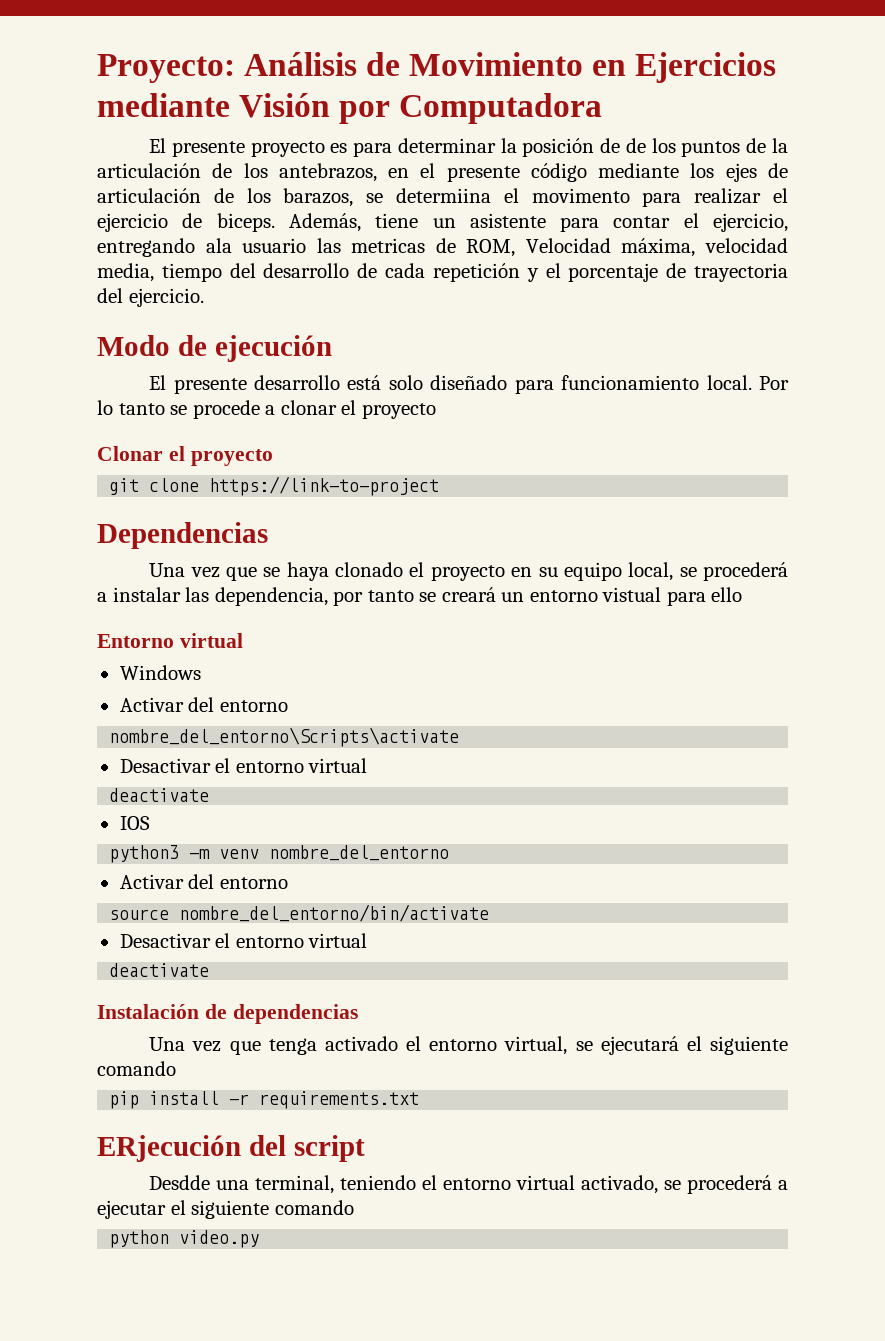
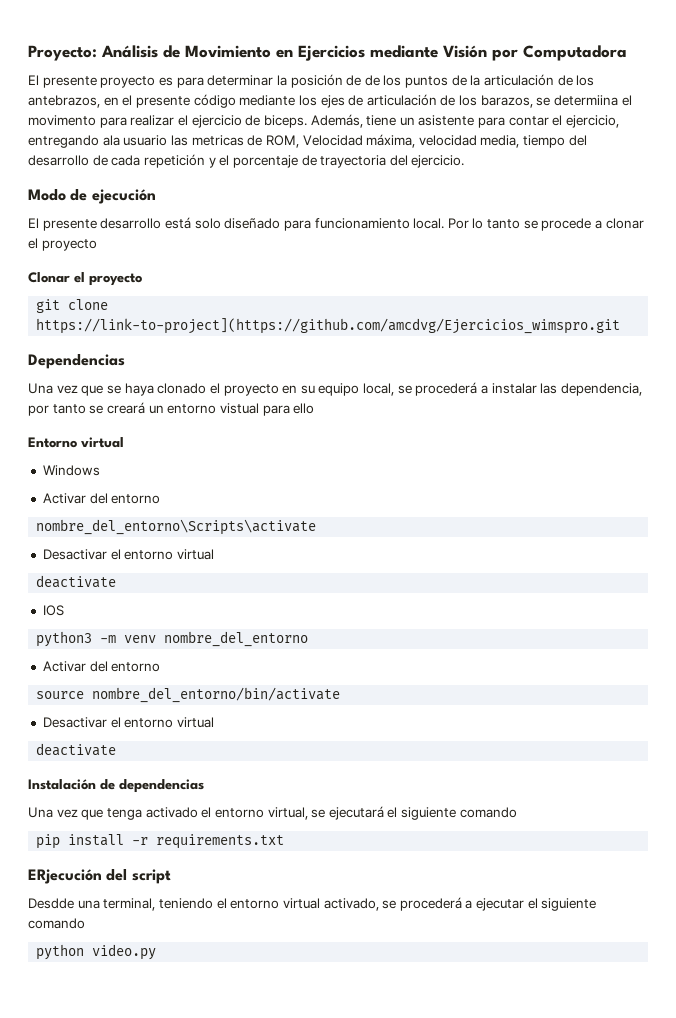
- git clone https://link-to-project
+ git clone https://link-to-project](https://github.com/amcdvg/Ejercicios_wimspro.git

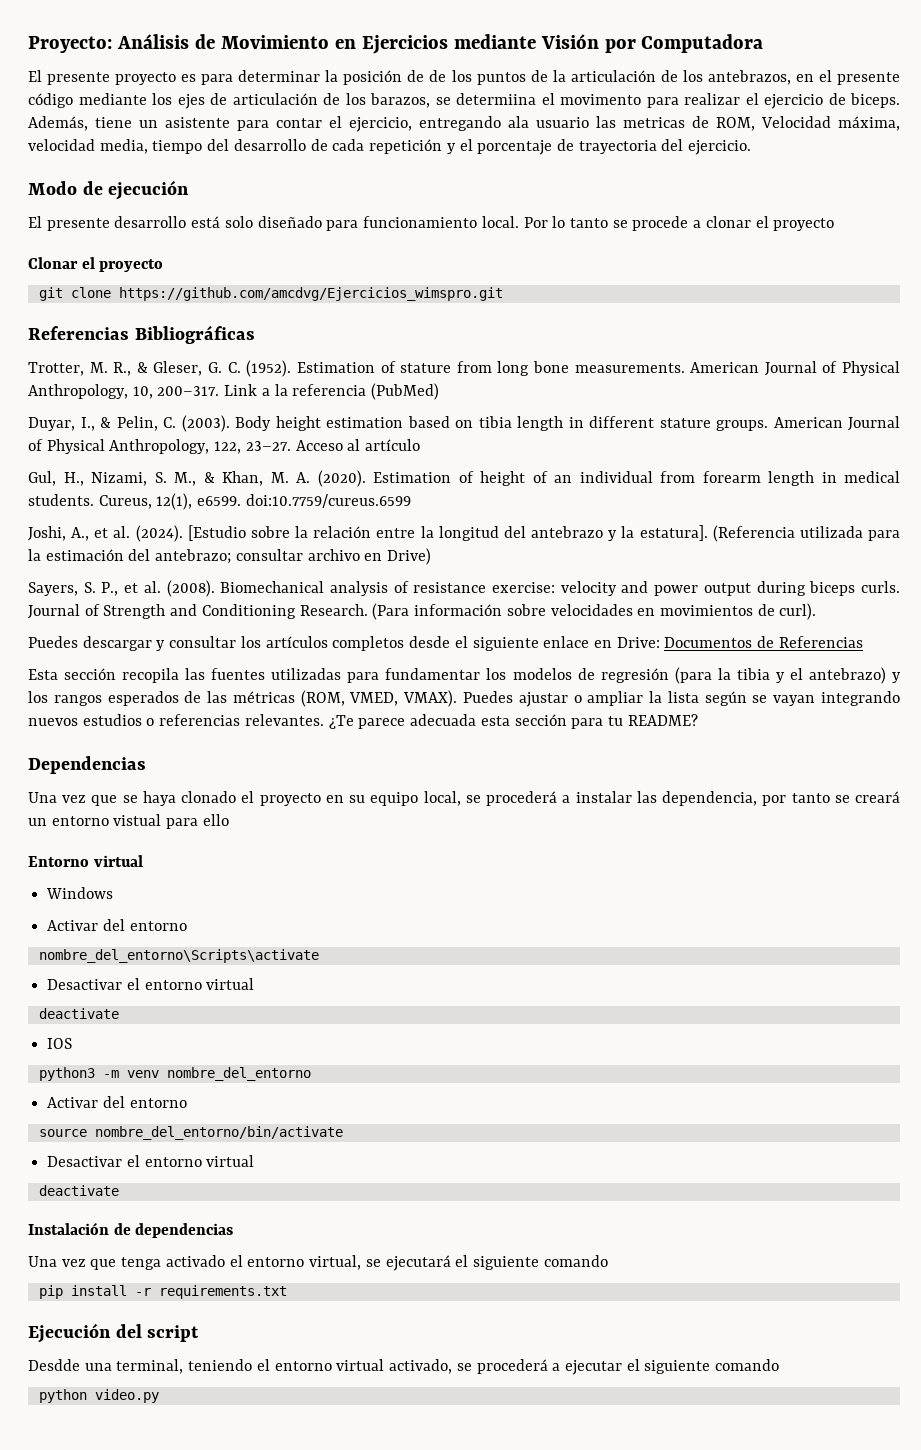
- git clone https://link-to-project](https://github.com/amcdvg/Ejercicios_wimspro.git
+ git clone https://github.com/amcdvg/Ejercicios_wimspro.git
+ Referencias Bibliográficas
+ Trotter, M. R., & Gleser, G. C. (1952). Estimation of stature from long bone measurements. American Journal of Physical Anthropology, 10, 200–317. Link a la referencia (PubMed)
+ Duyar, I., & Pelin, C. (2003). Body height estimation based on tibia length in different stature groups. American Journal of Physical Anthropology, 122, 23–27. Acceso al artículo
+ Gul, H., Nizami, S. M., & Khan, M. A. (2020). Estimation of height of an individual from forearm length in medical students. Cureus, 12(1), e6599. doi:10.7759/cureus.6599
+ Joshi, A., et al. (2024). [Estudio sobre la relación entre la longitud del antebrazo y la estatura]. (Referencia utilizada para la estimación del antebrazo; consultar archivo en Drive)
+ Sayers, S. P., et al. (2008). Biomechanical analysis of resistance exercise: velocity and power output during biceps curls. Journal of Strength and Conditioning Research. (Para información sobre velocidades en movimientos de curl).
+ Puedes descargar y consultar los artículos completos desde el siguiente enlace en Drive: Documentos de Referencias
+ Esta sección recopila las fuentes utilizadas para fundamentar los modelos de regresión (para la tibia y el antebrazo) y los rangos esperados de las métricas (ROM, VMED, VMAX). Puedes ajustar o ampliar la lista según se vayan integrando nuevos estudios o referencias relevantes. ¿Te parece adecuada esta sección para tu README?
- ERjecución del script
+ Ejecución del script

